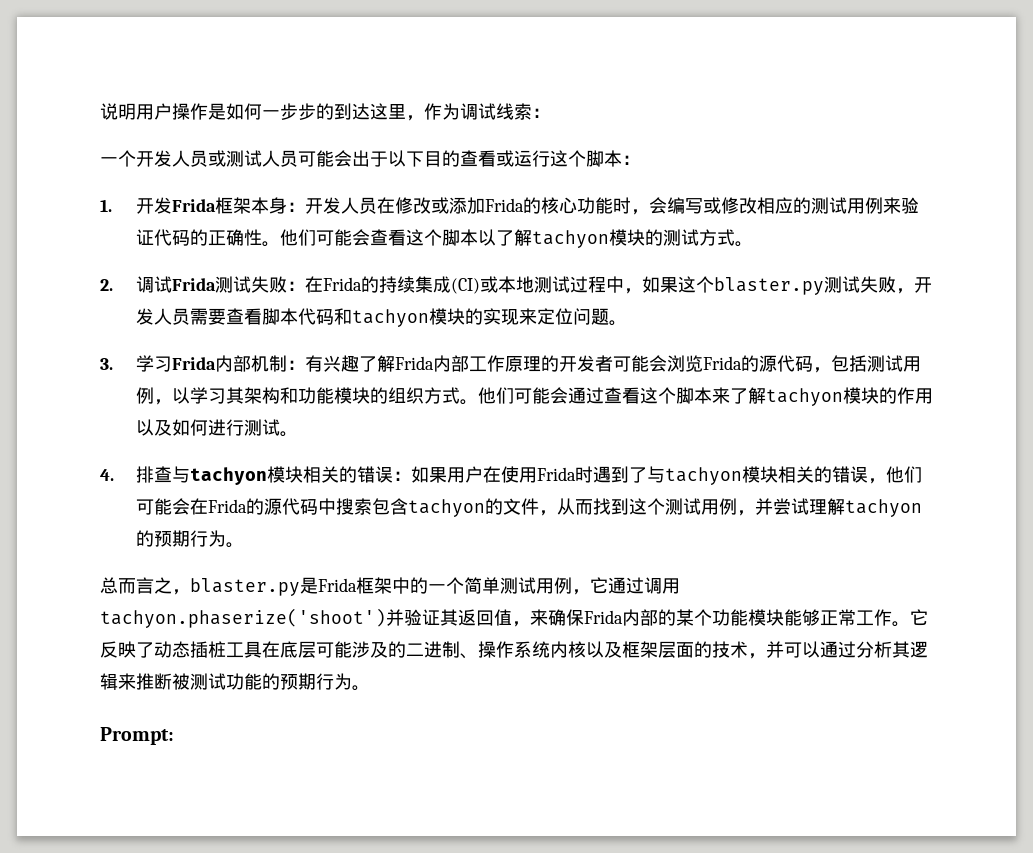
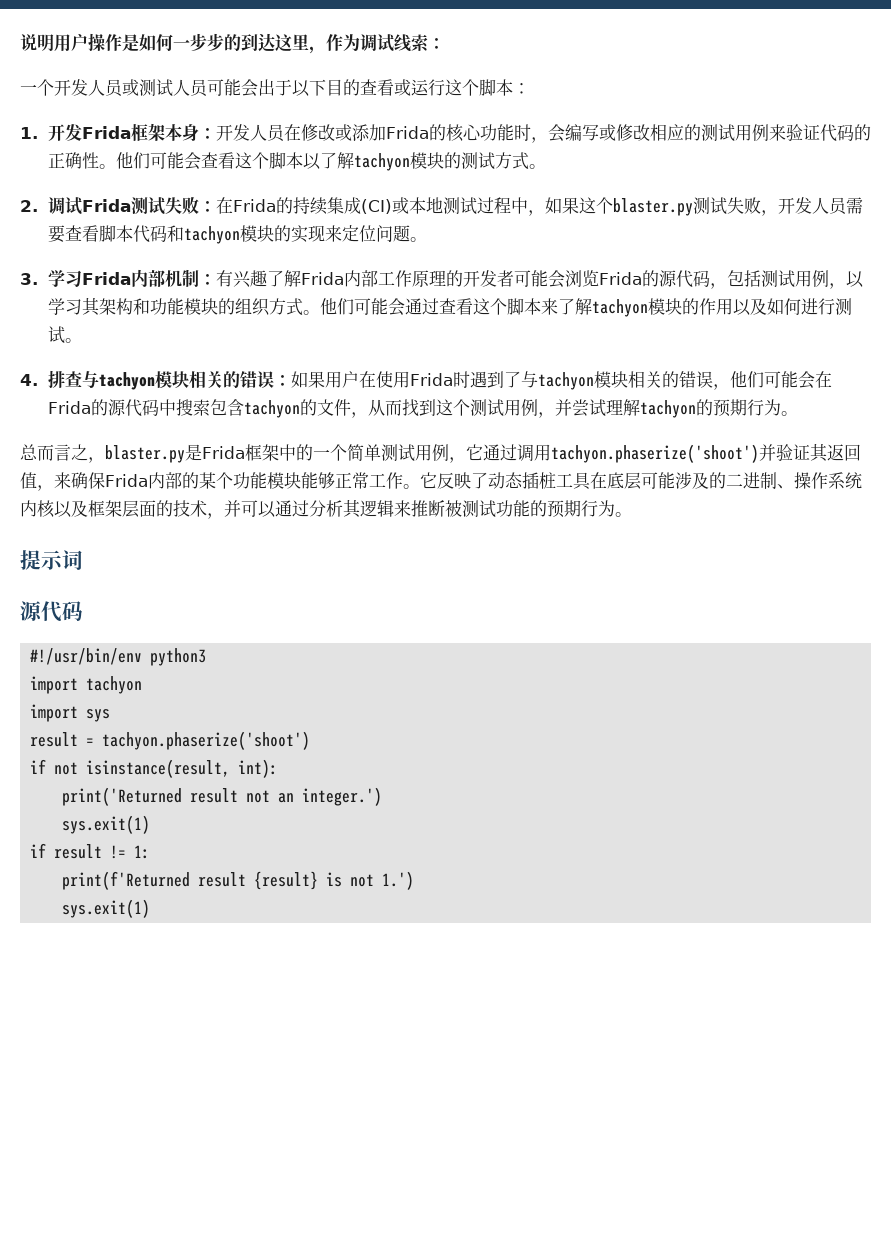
- Prompt:
+ 提示词
+ 源代码
+ #!/usr/bin/env python3
+ import tachyon
+ import sys
+ result = tachyon.phaserize('shoot')
+ if not isinstance(result, int):
+ print('Returned result not an integer.')
+ sys.exit(1)
+ if result != 1:
+ print(f'Returned result {result} is not 1.')
+ sys.exit(1)

